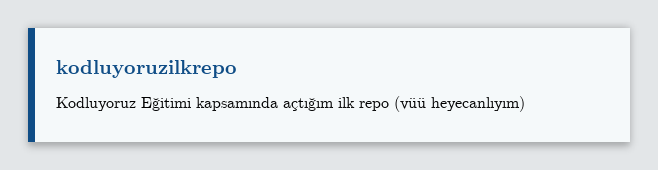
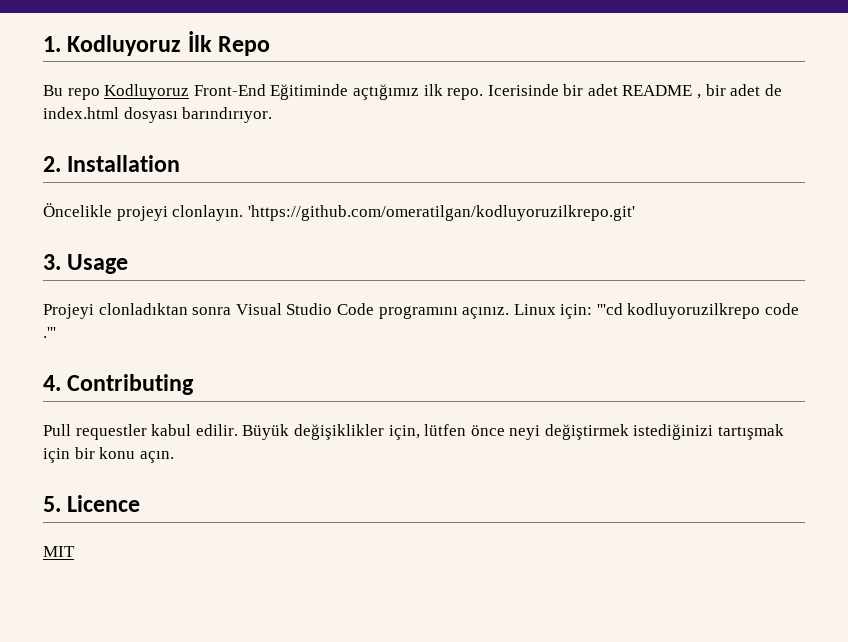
- kodluyoruzilkrepo
- Kodluyoruz Eğitimi kapsamında açtığım ilk repo (vüü heyecanlıyım)
+ 1. Kodluyoruz İlk Repo
+ Bu repo Kodluyoruz Front-End Eğitiminde açtığımız ilk repo. Icerisinde bir adet README , bir adet de index.html dosyası barındırıyor.
+ 2. Installation
+ Öncelikle projeyi clonlayın. 'https://github.com/omeratilgan/kodluyoruzilkrepo.git'
+ 3. Usage
+ Projeyi clonladıktan sonra Visual Studio Code programını açınız. Linux için: '''cd kodluyoruzilkrepo code .'''
+ 4. Contributing
+ Pull requestler kabul edilir. Büyük değişiklikler için, lütfen önce neyi değiştirmek istediğinizi tartışmak için bir konu açın.
+ 5. Licence
+ MIT

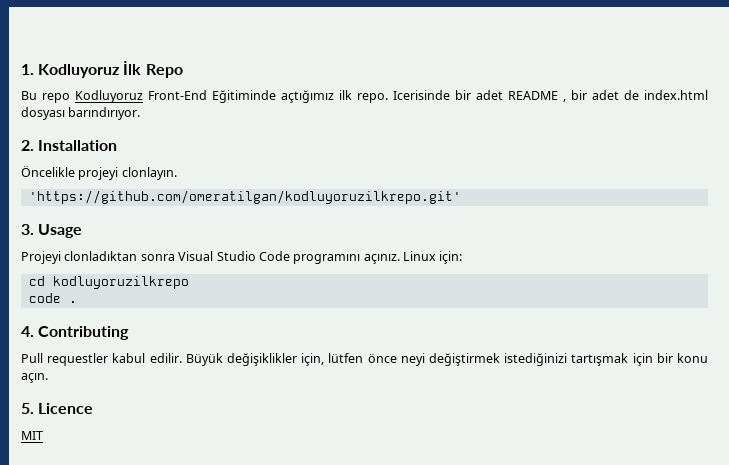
- Öncelikle projeyi clonlayın. 'https://github.com/omeratilgan/kodluyoruzilkrepo.git'
+ Öncelikle projeyi clonlayın.
+ 'https://github.com/omeratilgan/kodluyoruzilkrepo.git'
- Linux için: '''cd kodluyoruzilkrepo code .'''
+ Linux için:
+ cd kodluyoruzilkrepo
+ code .

